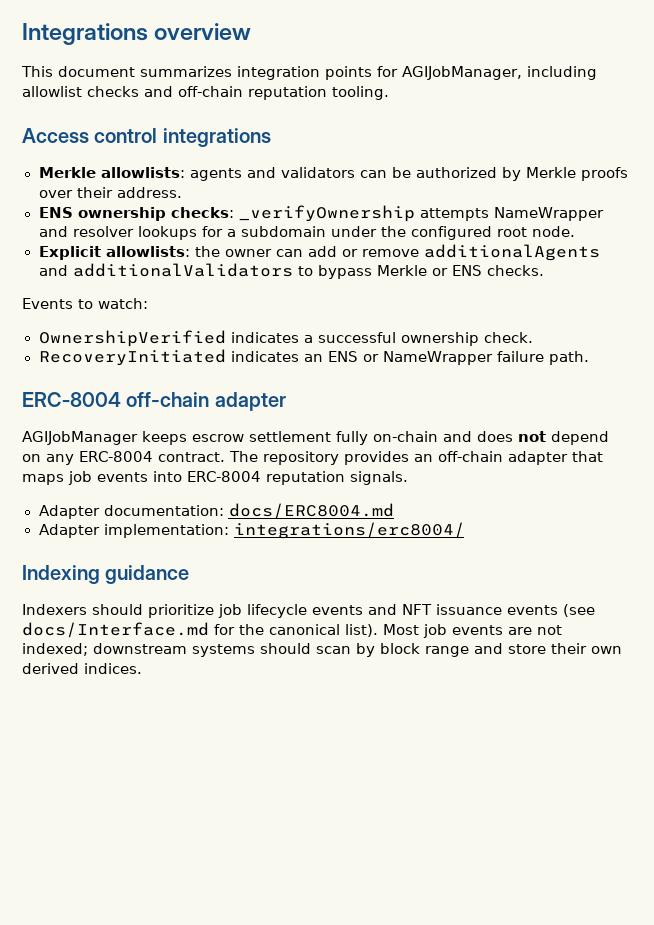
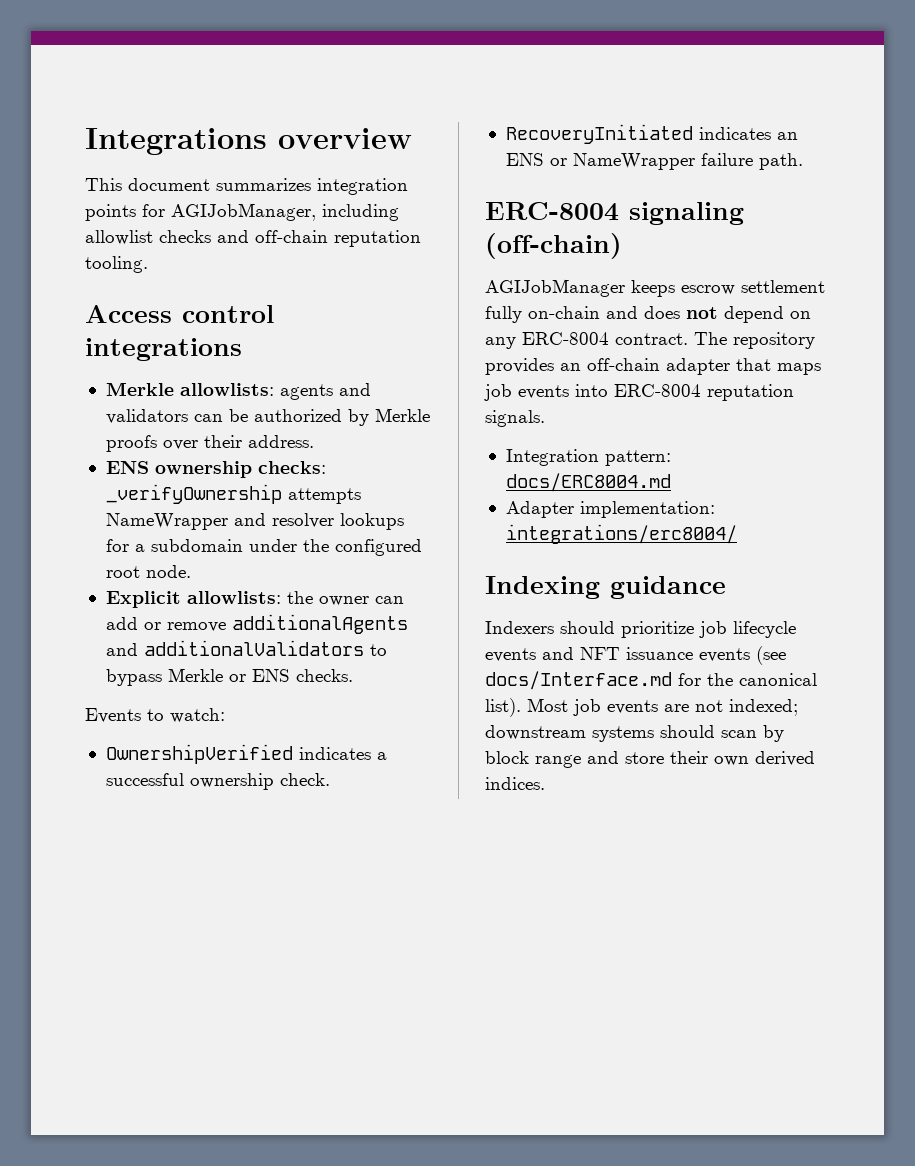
- ERC‑8004 off-chain adapter
+ ERC‑8004 signaling (off-chain)
- Adapter documentation: docs/ERC8004.md
+ Integration pattern: docs/ERC8004.md

